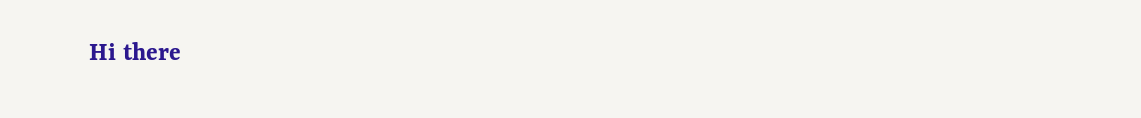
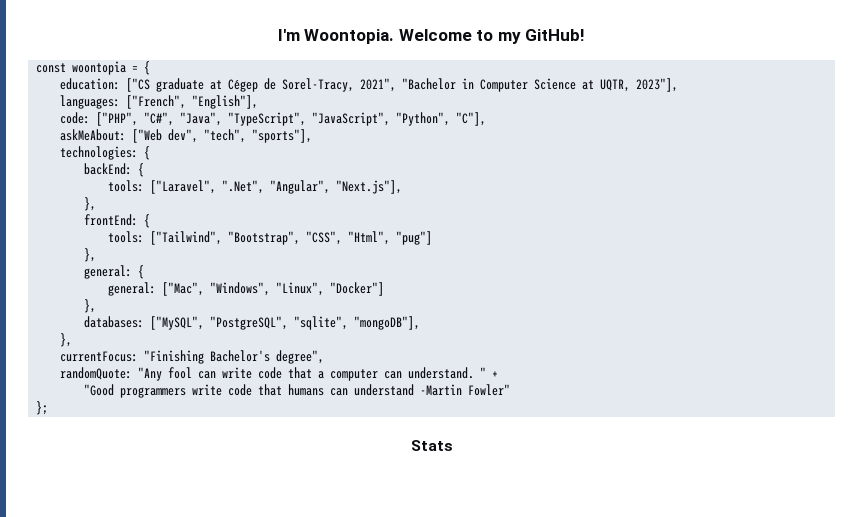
- Hi there
+ I'm Woontopia. Welcome to my GitHub!
+ const woontopia = {
+ education: ["CS graduate at Cégep de Sorel-Tracy, 2021", "Bachelor in Computer Science at UQTR, 2023"],
+ languages: ["French", "English"],
+ code: ["PHP", "C#", "Java", "TypeScript", "JavaScript", "Python", "C"],
+ askMeAbout: ["Web dev", "tech", "sports"],
+ technologies: {
+ backEnd: {
+ tools: ["Laravel", ".Net", "Angular", "Next.js"],
+ },
+ frontEnd: {
+ tools: ["Tailwind", "Bootstrap", "CSS", "Html", "pug"]
+ },
+ general: {
+ general: ["Mac", "Windows", "Linux", "Docker"]
+ },
+ databases: ["MySQL", "PostgreSQL", "sqlite", "mongoDB"],
+ },
+ currentFocus: "Finishing Bachelor's degree",
+ randomQuote: "Any fool can write code that a computer can understand. " +
+ "Good programmers write code that humans can understand -Martin Fowler"
+ };
+ Stats

